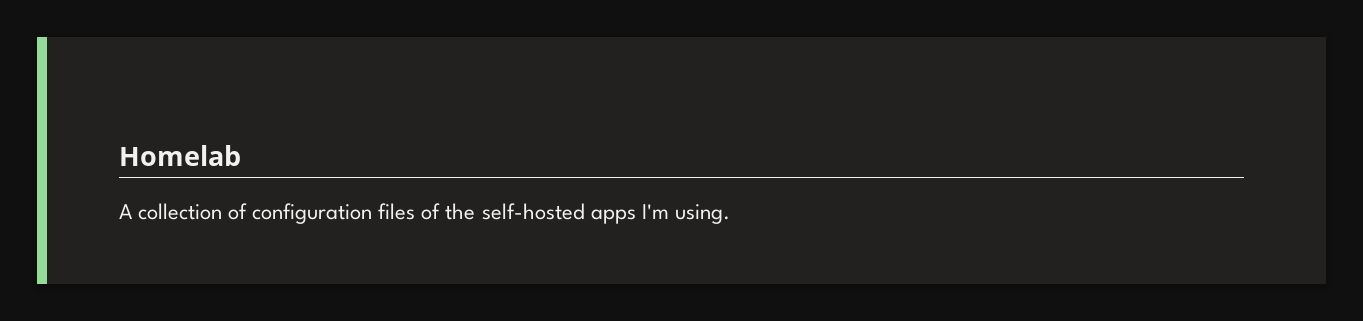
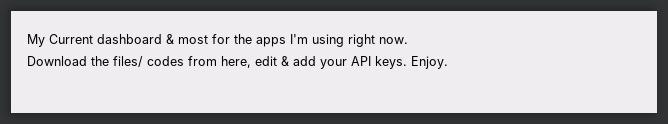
- Homelab
- A collection of configuration files of the self-hosted apps I'm using.
+ My Current dashboard & most for the apps I'm using right now.
+ Download the files/ codes from here, edit & add your API keys. Enjoy.

